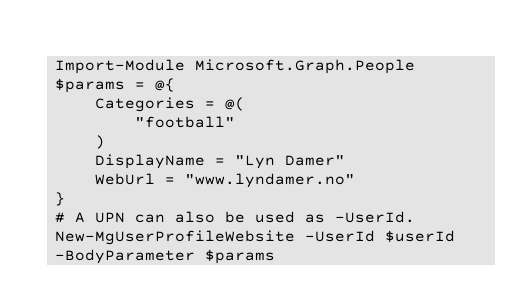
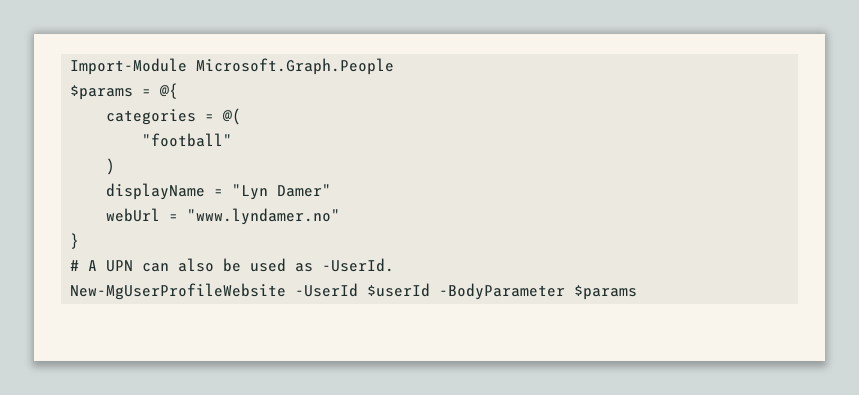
- Categories = @(
+ categories = @(
- DisplayName = "Lyn Damer"
+ displayName = "Lyn Damer"
- WebUrl = "www.lyndamer.no"
+ webUrl = "www.lyndamer.no"

